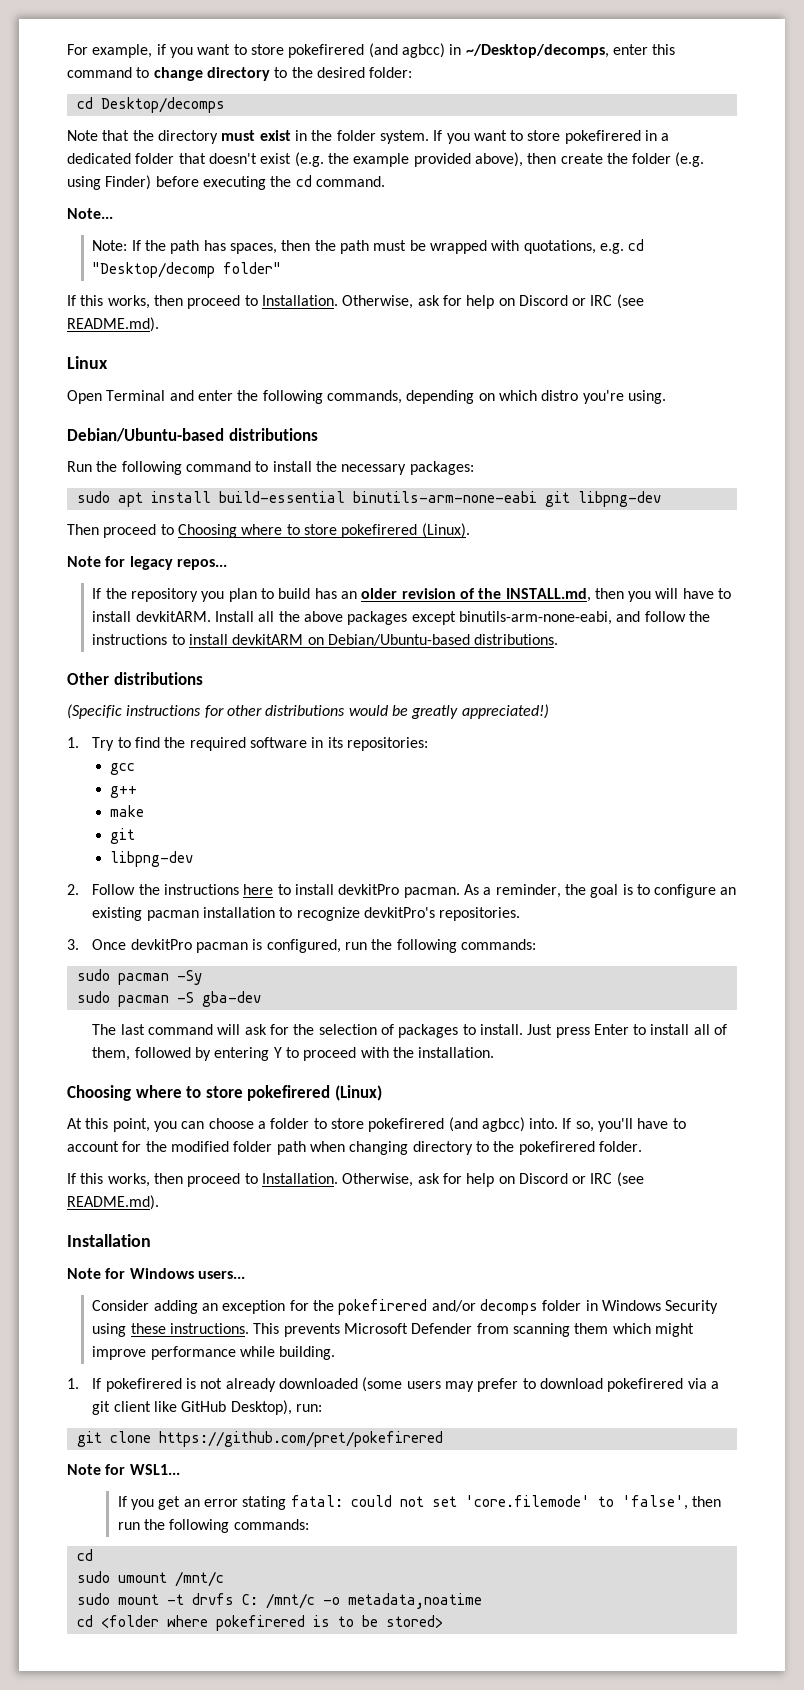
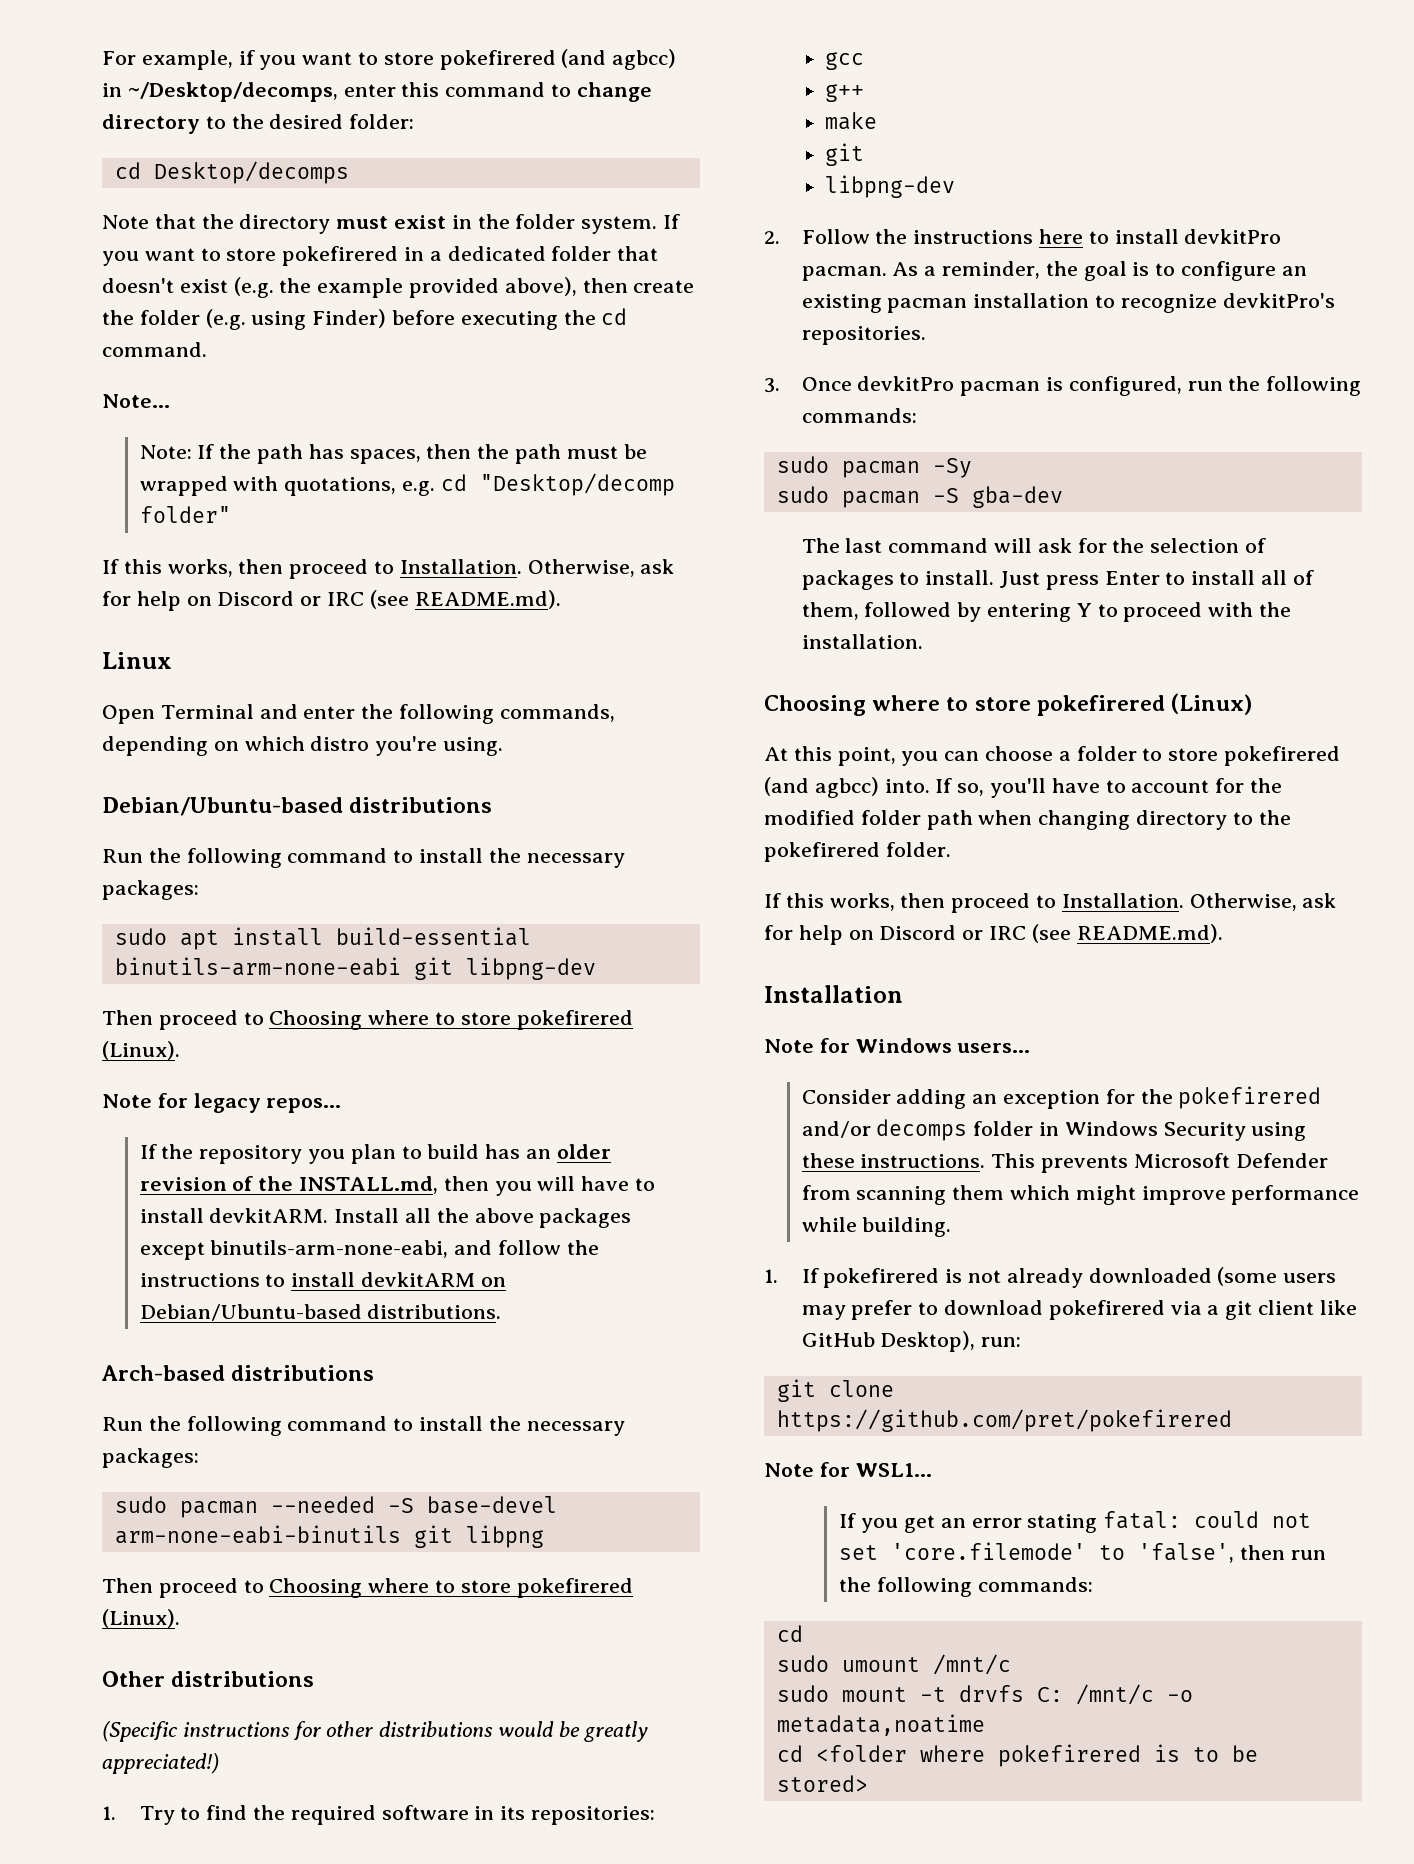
+ Arch-based distributions
+ Run the following command to install the necessary packages:
+ sudo pacman --needed -S base-devel arm-none-eabi-binutils git libpng
+ Then proceed to Choosing where to store pokefirered (Linux).

